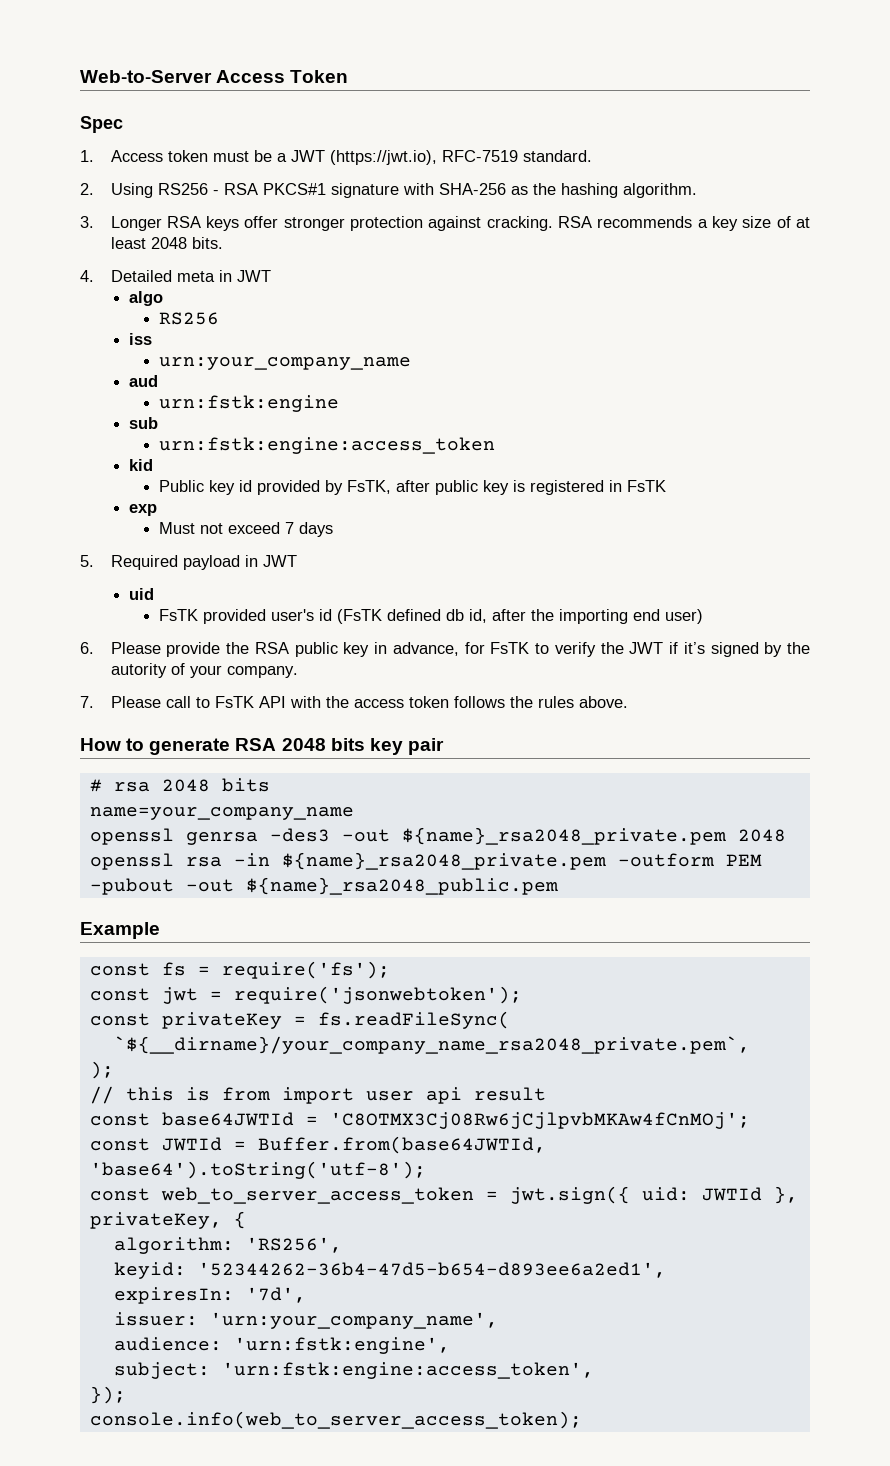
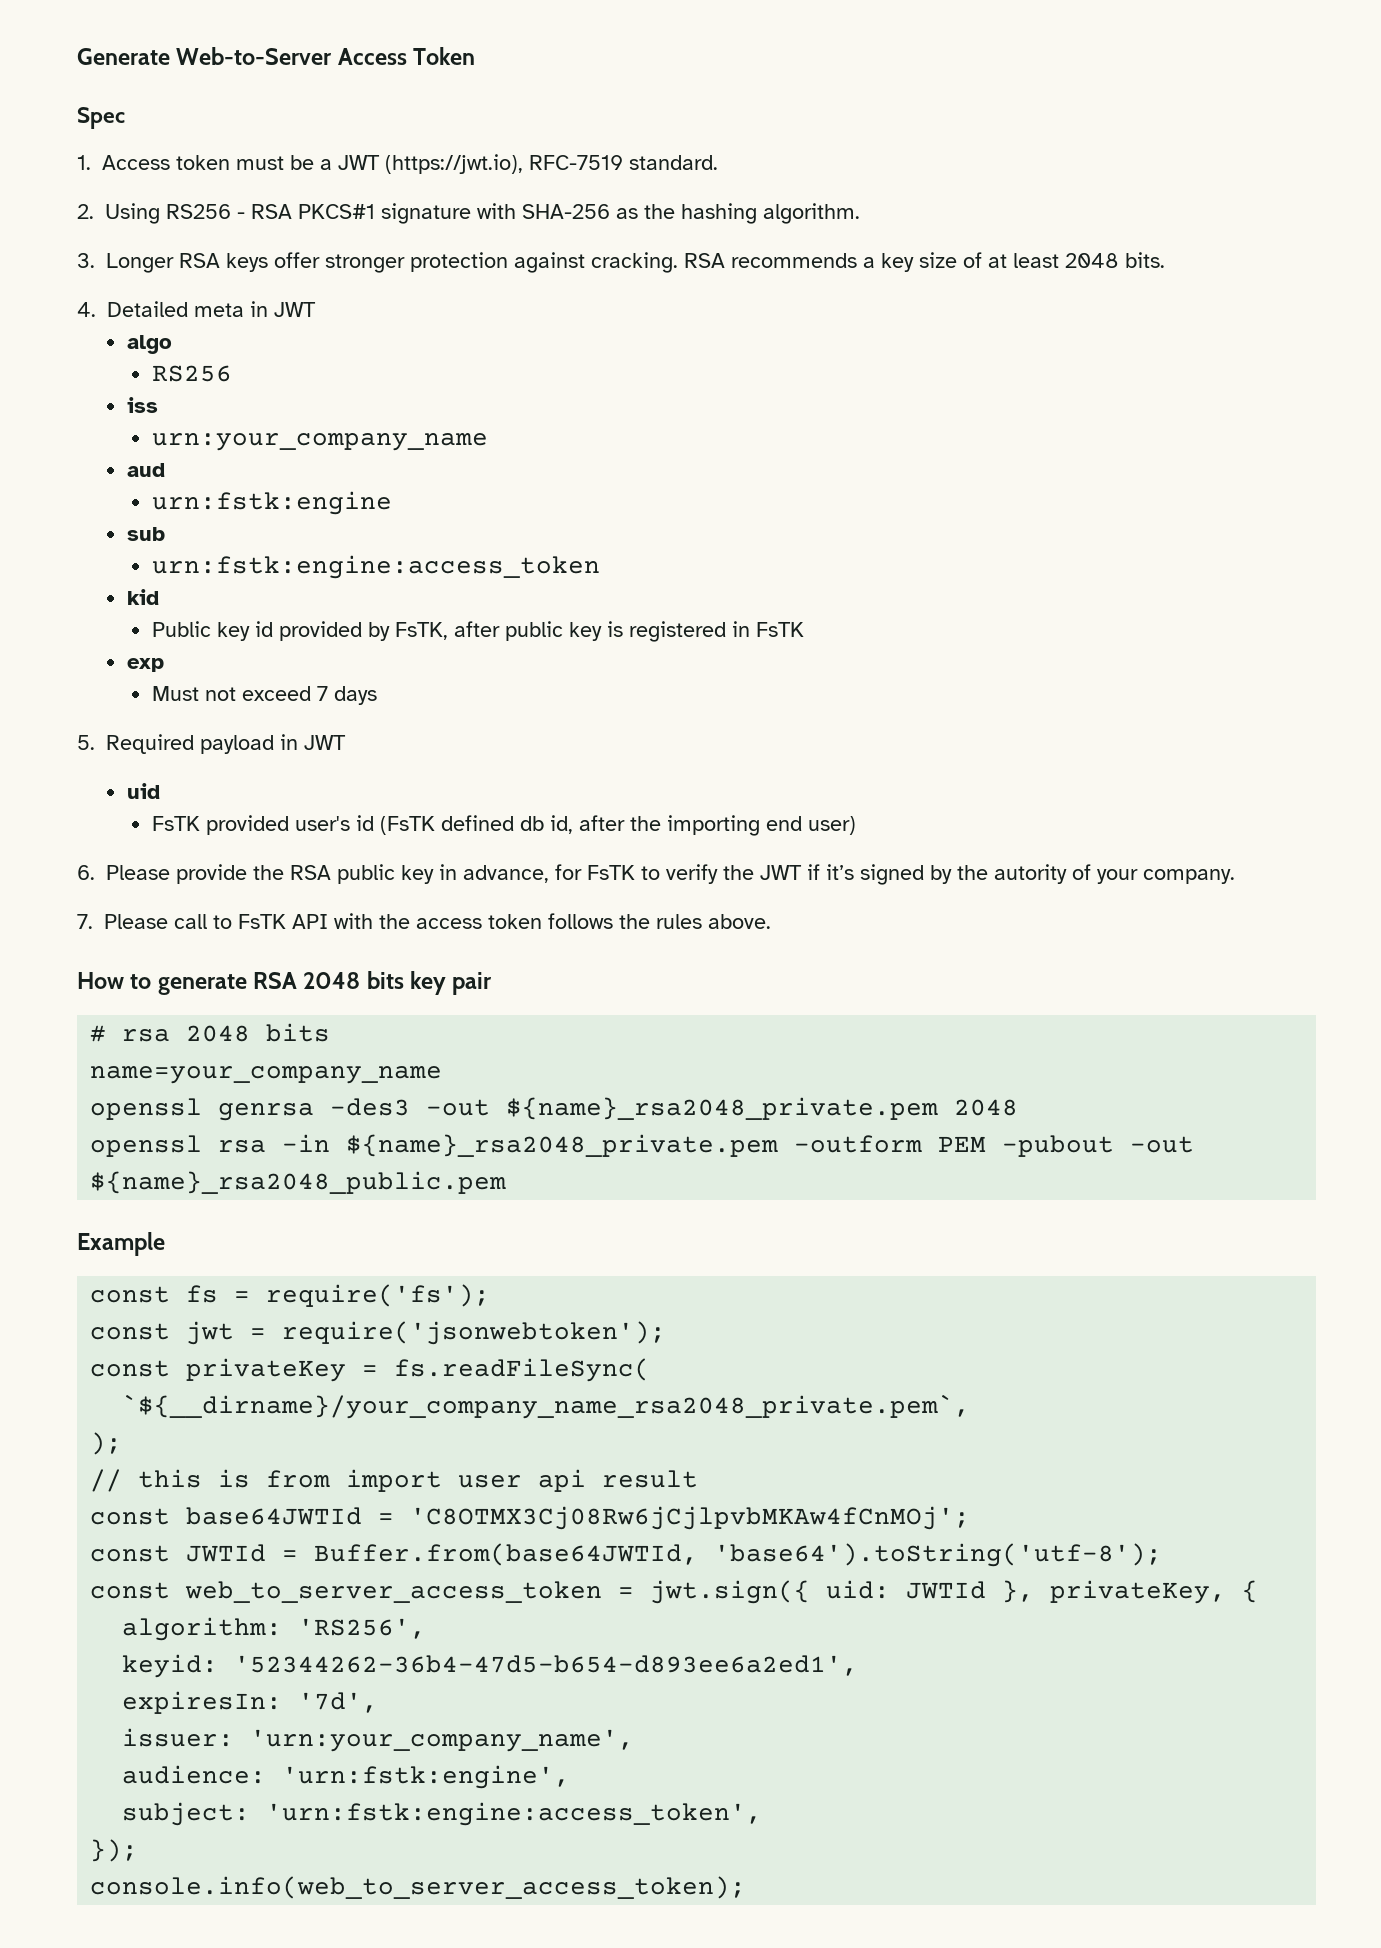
- Web-to-Server Access Token
+ Generate Web-to-Server Access Token

